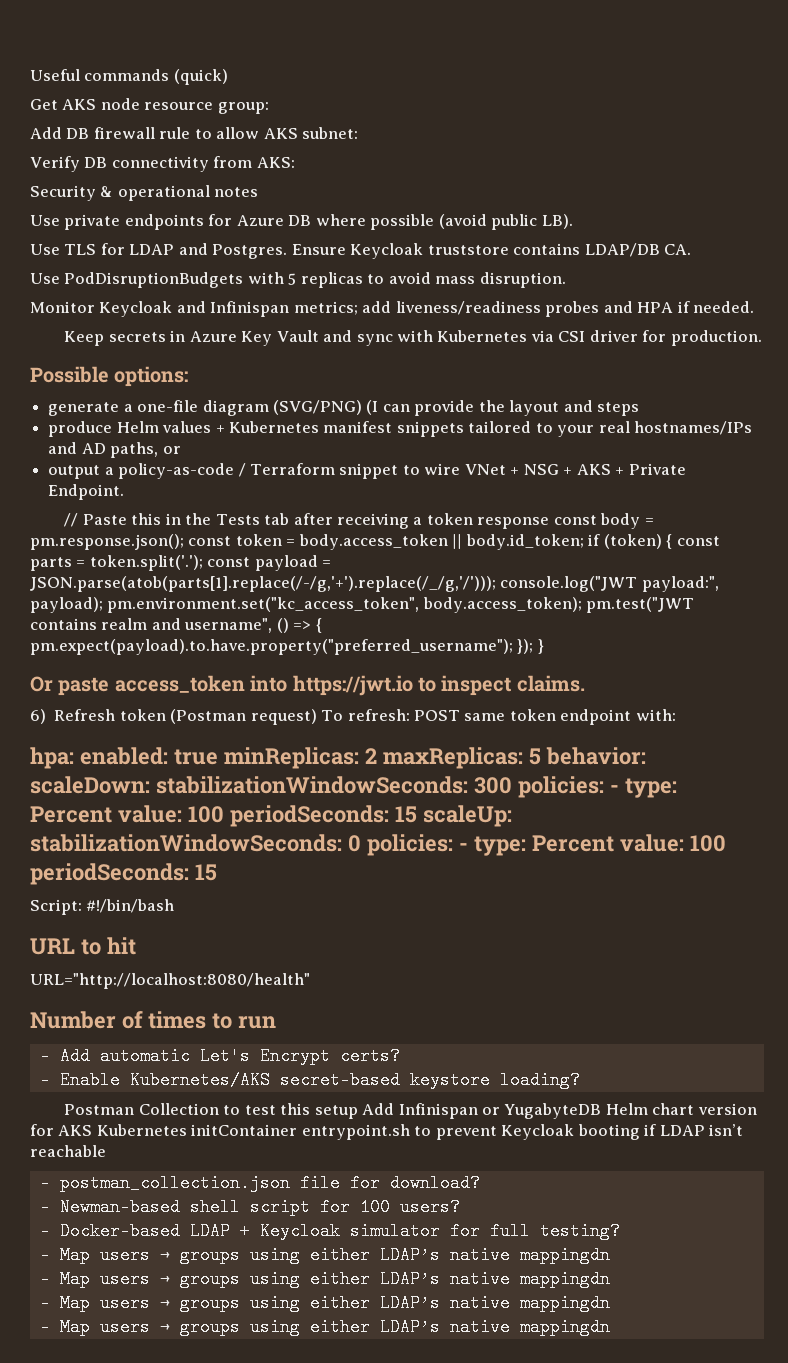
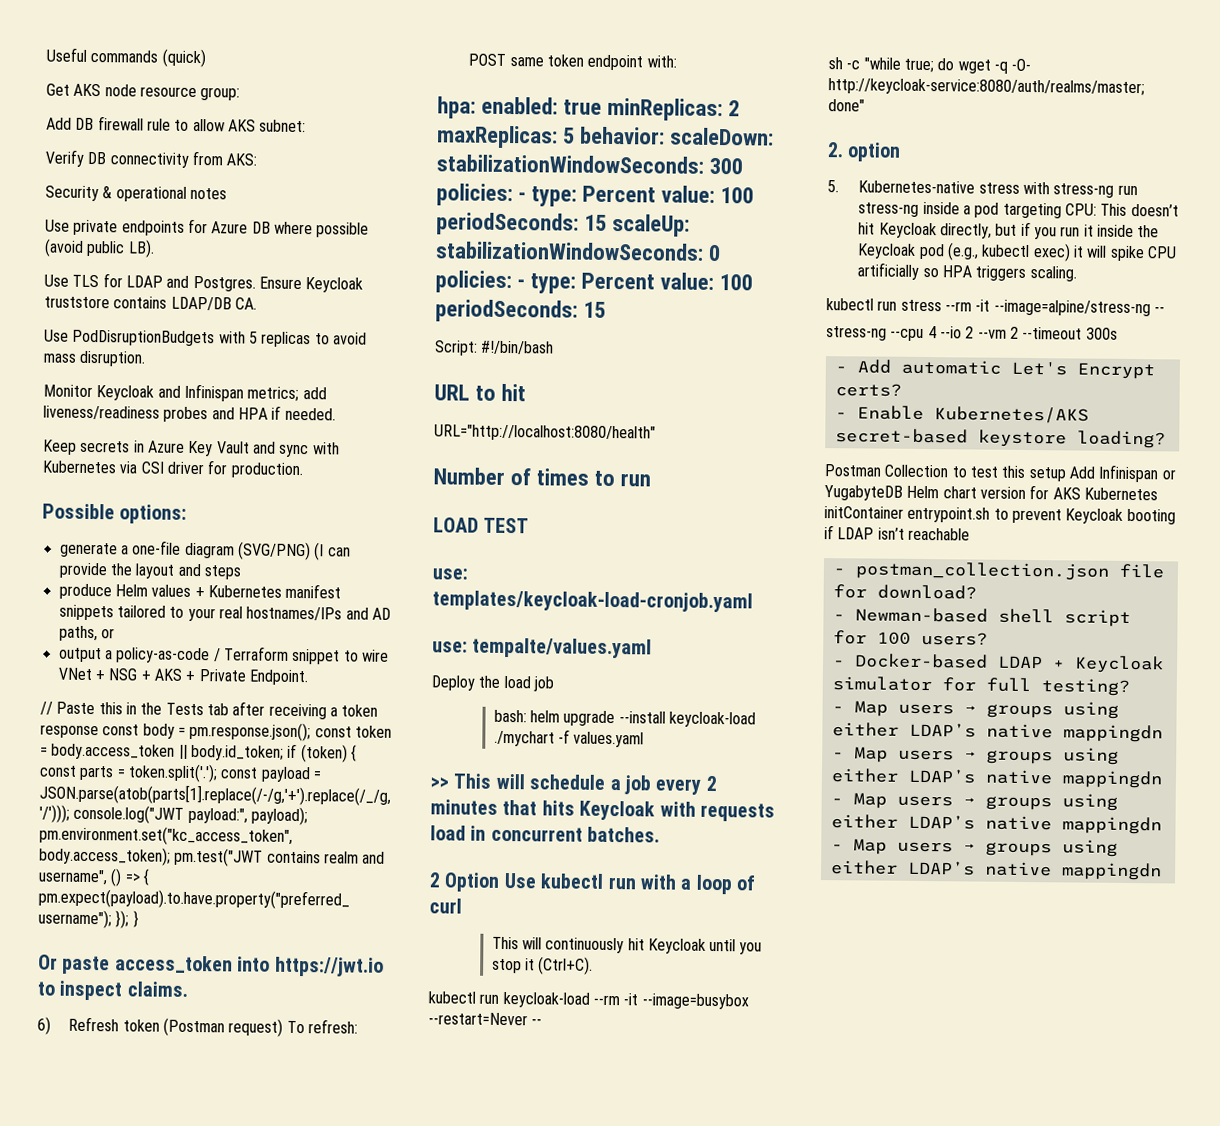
+ LOAD TEST
+ use: templates/keycloak-load-cronjob.yaml
+ use: tempalte/values.yaml
+ Deploy the load job
+ bash: helm upgrade --install keycloak-load ./mychart -f values.yaml
+ >> This will schedule a job every 2 minutes that hits Keycloak with requests load in concurrent batches.
+ 2 Option Use kubectl run with a loop of curl
+ This will continuously hit Keycloak until you stop it (Ctrl+C).
+ kubectl run keycloak-load --rm -it --image=busybox --restart=Never --
+ sh -c "while true; do wget -q -O- http://keycloak-service:8080/auth/realms/master; done"
+ 2. option
+ 5. Kubernetes-native stress with stress-ng run stress-ng inside a pod targeting CPU: This doesn’t hit Keycloak directly, but if you run it inside the Keycloak pod (e.g., kubectl exec) it will spike CPU artificially so HPA triggers scaling.
+ kubectl run stress --rm -it --image=alpine/stress-ng --
+ stress-ng --cpu 4 --io 2 --vm 2 --timeout 300s

